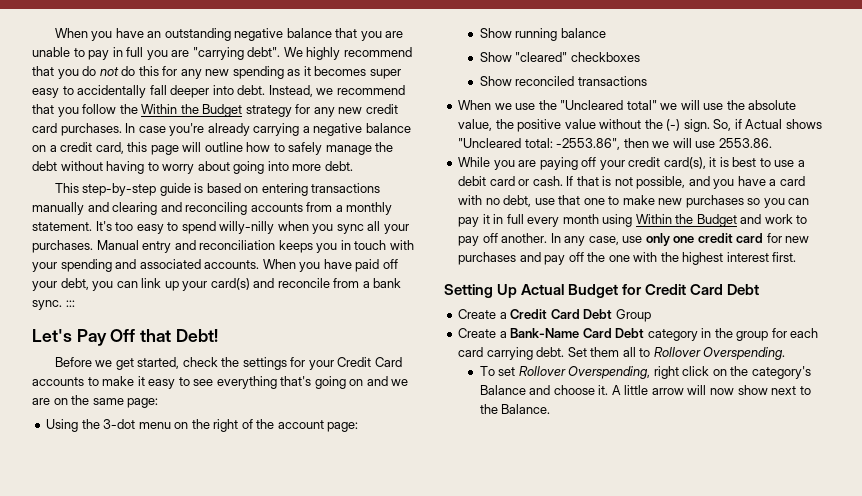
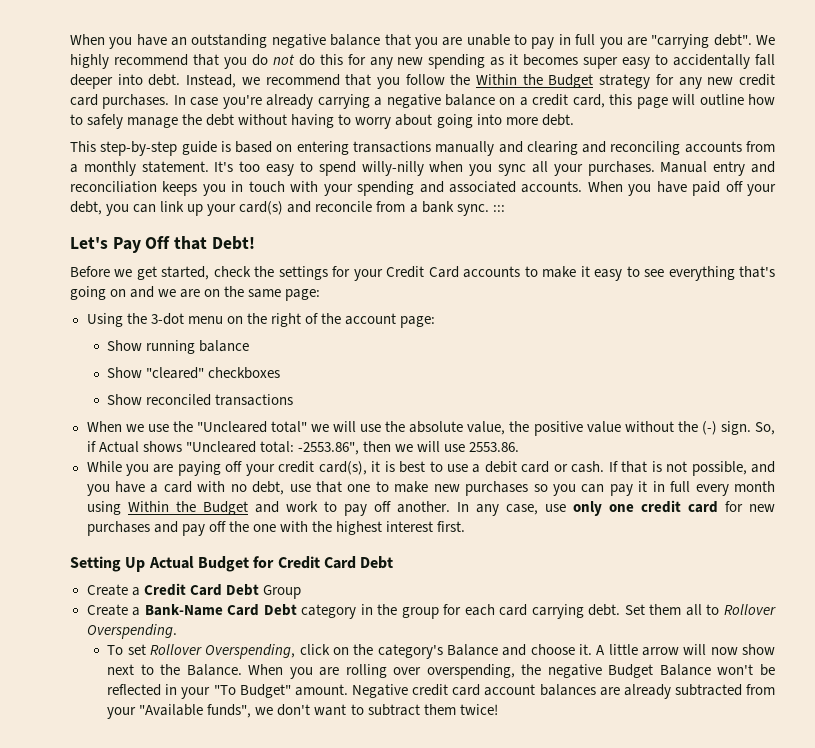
- To set Rollover Overspending, right click on the category's Balance and choose it.
+ To set Rollover Overspending, click on the category's Balance and choose it.
+ When you are rolling over overspending, the negative Budget Balance won't be reflected in your "To Budget" amount. Negative credit card account balances are already subtracted from your "Available funds", we don't want to subtract them twice!

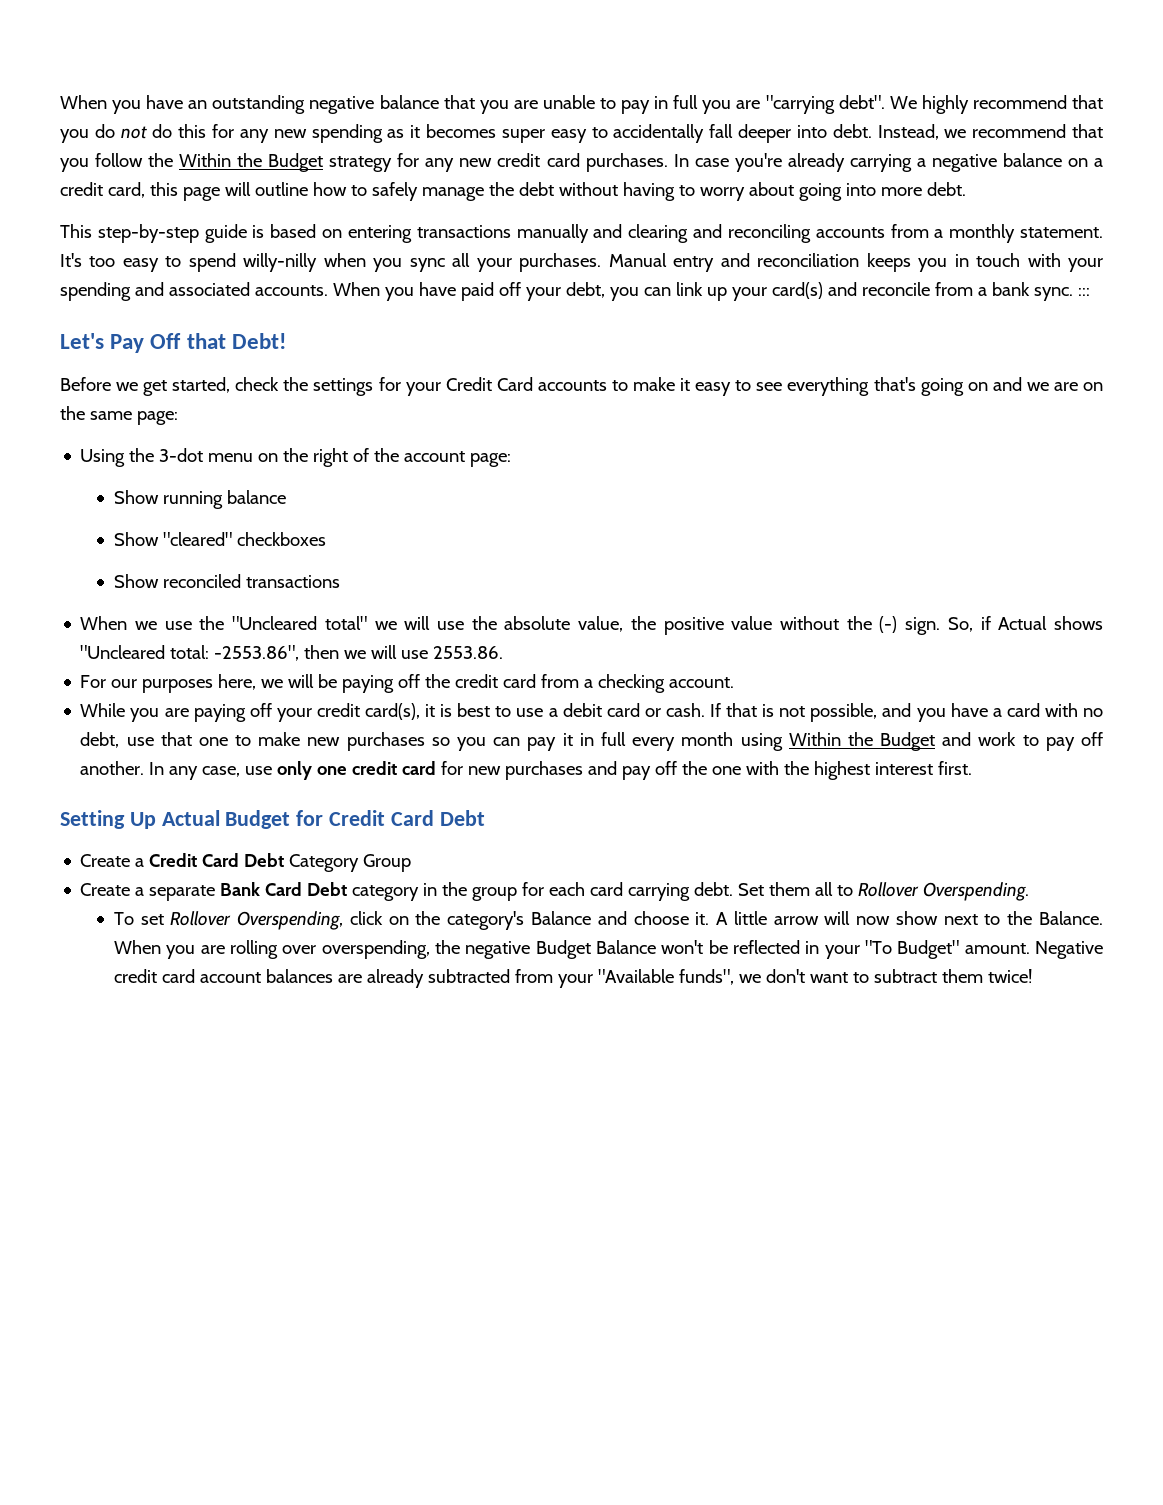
+ For our purposes here, we will be paying off the credit card from a checking account.
- Create a Credit Card Debt Group
+ Create a Credit Card Debt Category Group
- Create a Bank-Name Card Debt category in the group for each card carrying debt.
+ Create a separate Bank Card Debt category in the group for each card carrying debt.

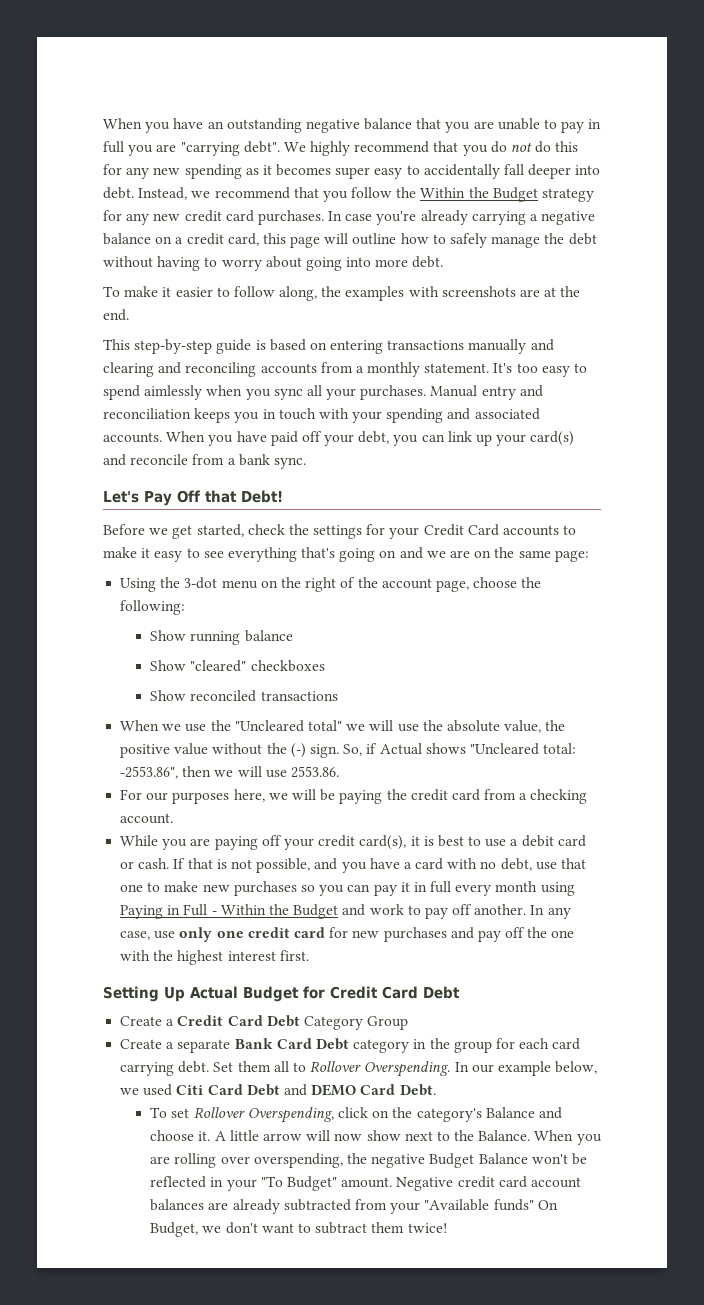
+ To make it easier to follow along, the examples with screenshots are at the end.
- It's too easy to spend willy-nilly when you sync all your purchases.
+ It's too easy to spend aimlessly when you sync all your purchases.
- When you have paid off your debt, you can link up your card(s) and reconcile from a bank sync. :::
+ When you have paid off your debt, you can link up your card(s) and reconcile from a bank sync.
- Using the 3-dot menu on the right of the account page:
+ Using the 3-dot menu on the right of the account page, choose the following:
- For our purposes here, we will be paying off the credit card from a checking account.
+ For our purposes here, we will be paying the credit card from a checking account.
- If that is not possible, and you have a card with no debt, use that one to make new purchases so you can pay it in full every month using Within the Budget and work to pay off another.
+ If that is not possible, and you have a card with no debt, use that one to make new purchases so you can pay it in full every month using Paying in Full - Within the Budget and work to pay off another.
+ In our example below, we used Citi Card Debt and DEMO Card Debt.
- Negative credit card account balances are already subtracted from your "Available funds", we don't want to subtract them twice!
+ Negative credit card account balances are already subtracted from your "Available funds" On Budget, we don't want to subtract them twice!

